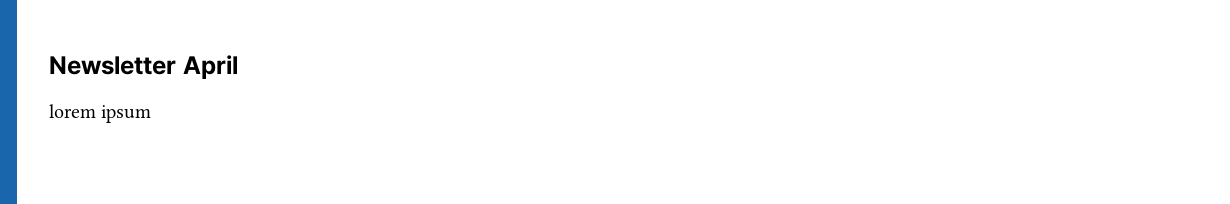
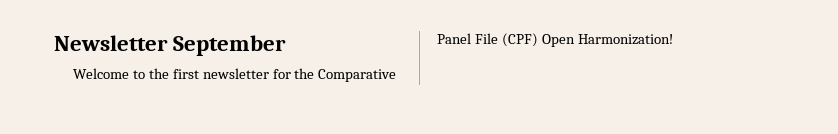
- Newsletter April
- lorem ipsum
+ Newsletter September
+ Welcome to the first newsletter for the Comparative Panel File (CPF) Open Harmonization!

